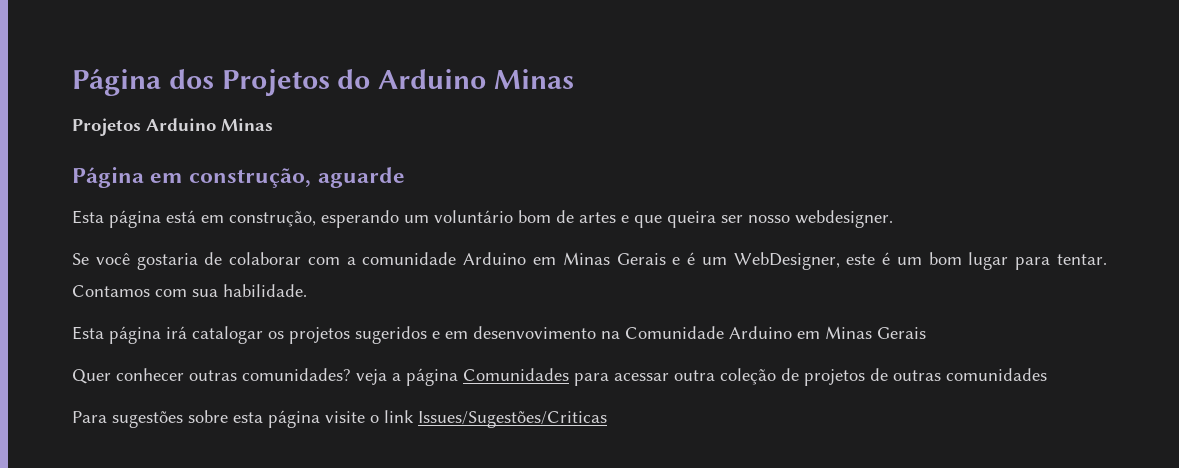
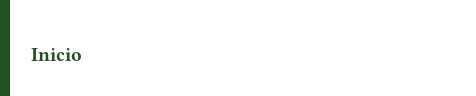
- Página dos Projetos do Arduino Minas
- Projetos Arduino Minas
- Página em construção, aguarde
- Esta página está em construção, esperando um voluntário bom de artes e que queira ser nosso webdesigner.
- Se você gostaria de colaborar com a comunidade Arduino em Minas Gerais e é um WebDesigner, este é um bom lugar para tentar. Contamos com sua habilidade.
- Esta página irá catalogar os projetos sugeridos e em desenvovimento na Comunidade Arduino em Minas Gerais
- Quer conhecer outras comunidades? veja a página Comunidades para acessar outra coleção de projetos de outras comunidades
- Para sugestões sobre esta página visite o link Issues/Sugestões/Criticas
+ Inicio

